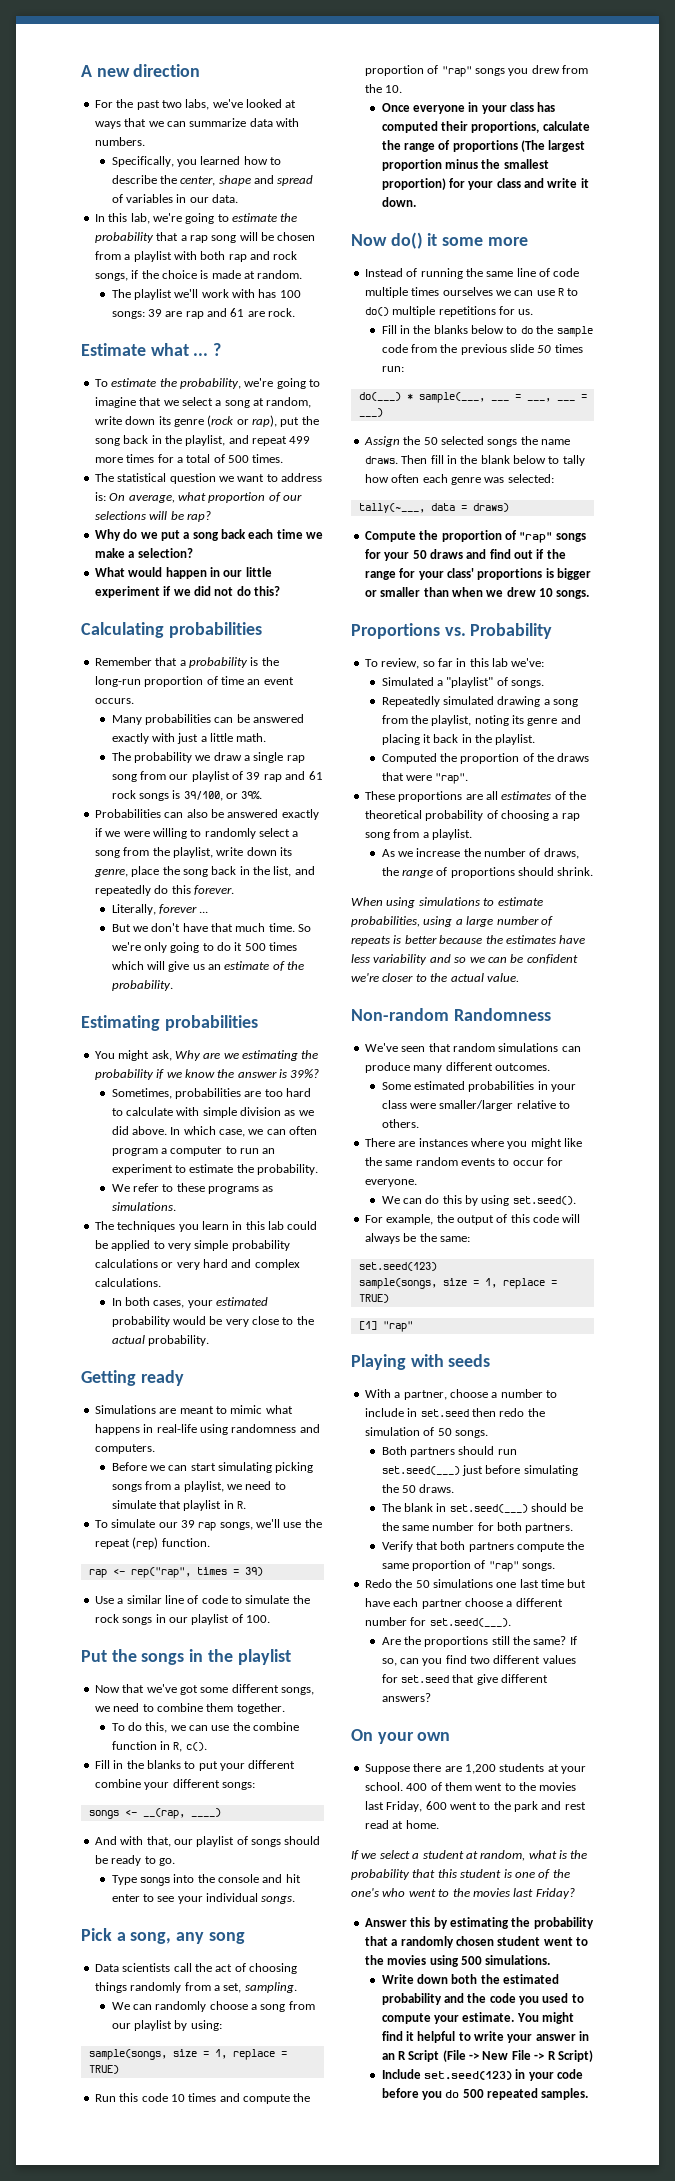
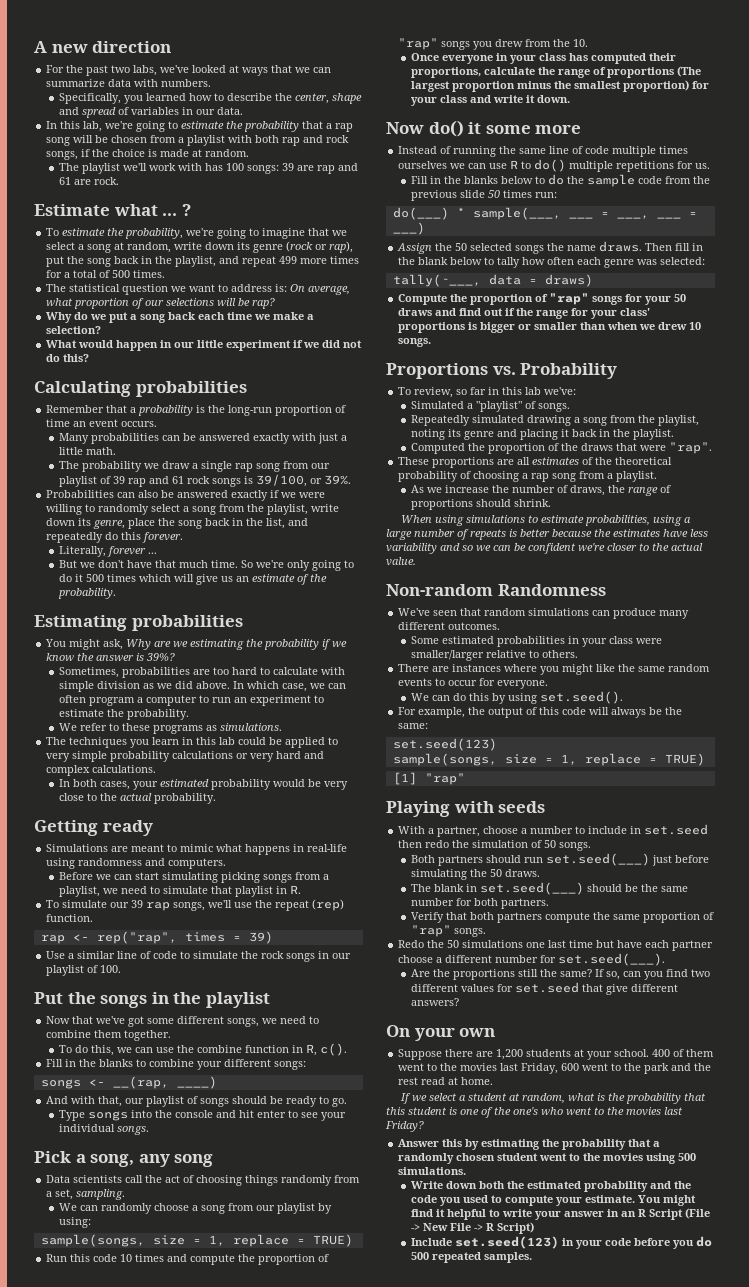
- Fill in the blanks to put your different combine your different songs:
+ Fill in the blanks to combine your different songs:
- 400 of them went to the movies last Friday, 600 went to the park and rest read at home.
+ 400 of them went to the movies last Friday, 600 went to the park and the rest read at home.

